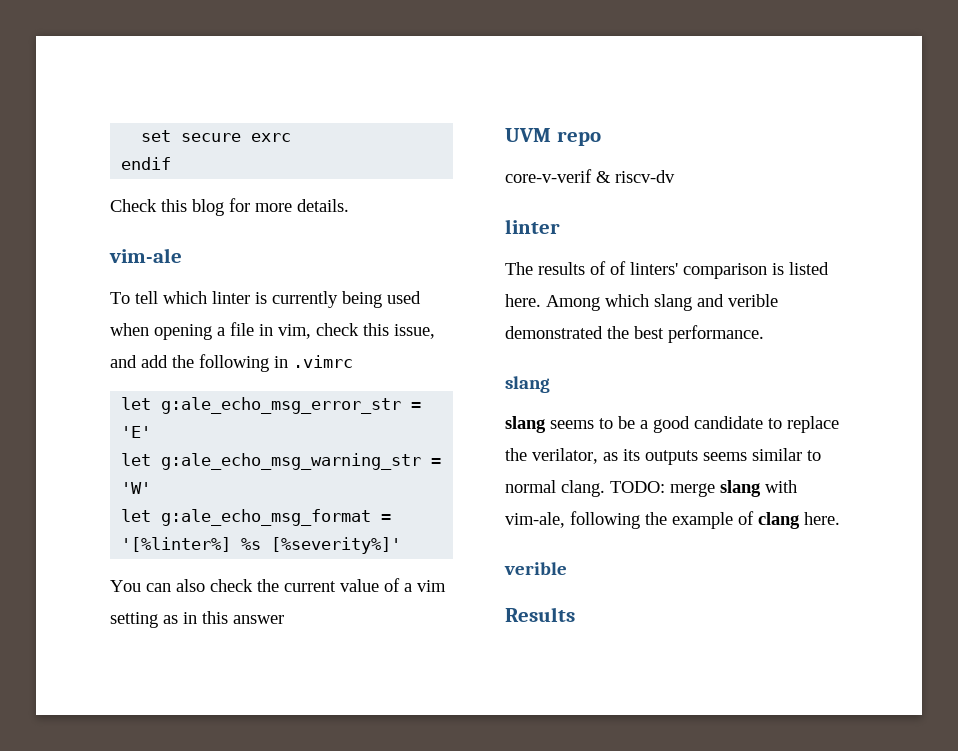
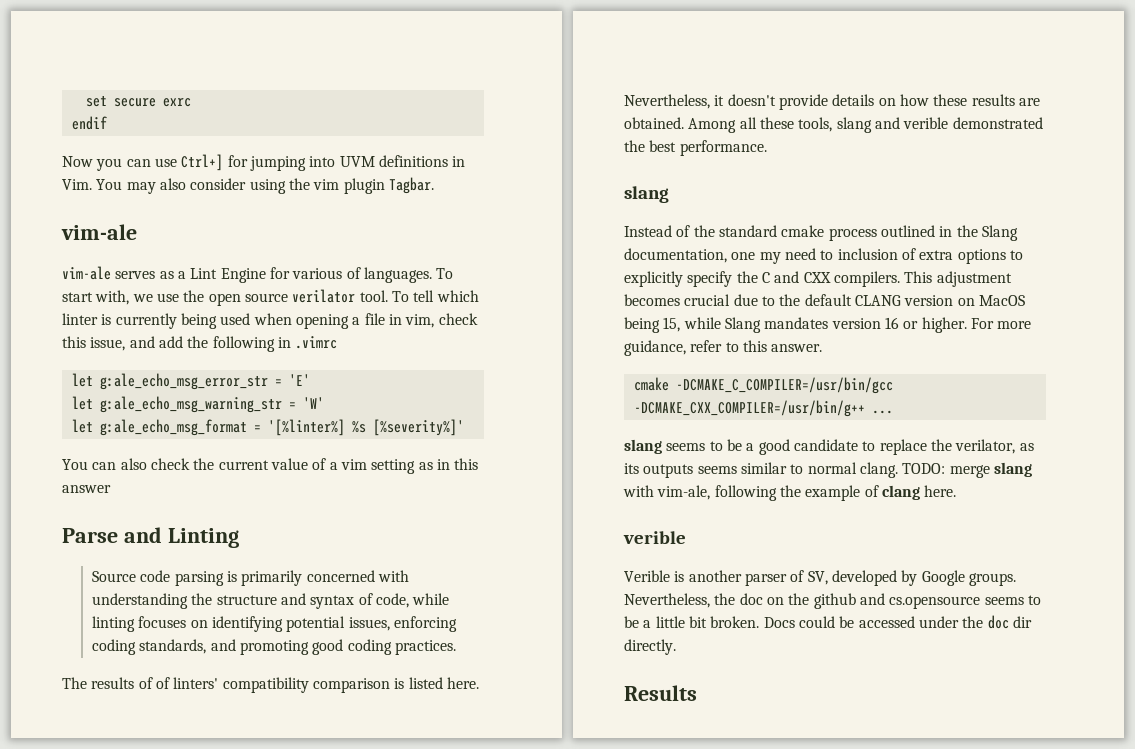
- Check this blog for more details.
+ Now you can use Ctrl+] for jumping into UVM definitions in Vim. You may also consider using the vim plugin Tagbar.
  vim-ale
- To tell which linter is currently being used when opening a file in vim, check this issue, and add the following in .vimrc
+ vim-ale serves as a Lint Engine for various of languages. To start with, we use the open source verilator tool. To tell which linter is currently being used when opening a file in vim, check this issue, and add the following in .vimrc
- UVM repo
- core-v-verif & riscv-dv
- linter
+ Parse and Linting
+ Source code parsing is primarily concerned with understanding the structure and syntax of code, while linting focuses on identifying potential issues, enforcing coding standards, and promoting good coding practices.
- The results of of linters' comparison is listed here.
+ The results of of linters' compatibility comparison is listed here.
- Among which slang and verible demonstrated the best performance.
+ Nevertheless, it doesn't provide details on how these results are obtained. Among all these tools, slang and verible demonstrated the best performance.
+ Instead of the standard cmake process outlined in the Slang documentation, one my need to inclusion of extra options to explicitly specify the C and CXX compilers. This adjustment becomes crucial due to the default CLANG version on MacOS being 15, while Slang mandates version 16 or higher. For more guidance, refer to this answer.
+ cmake -DCMAKE_C_COMPILER=/usr/bin/gcc -DCMAKE_CXX_COMPILER=/usr/bin/g++ ...
+ Verible is another parser of SV, developed by Google groups. Nevertheless, the doc on the github and cs.opensource seems to be a little bit broken. Docs could be accessed under the doc dir directly.

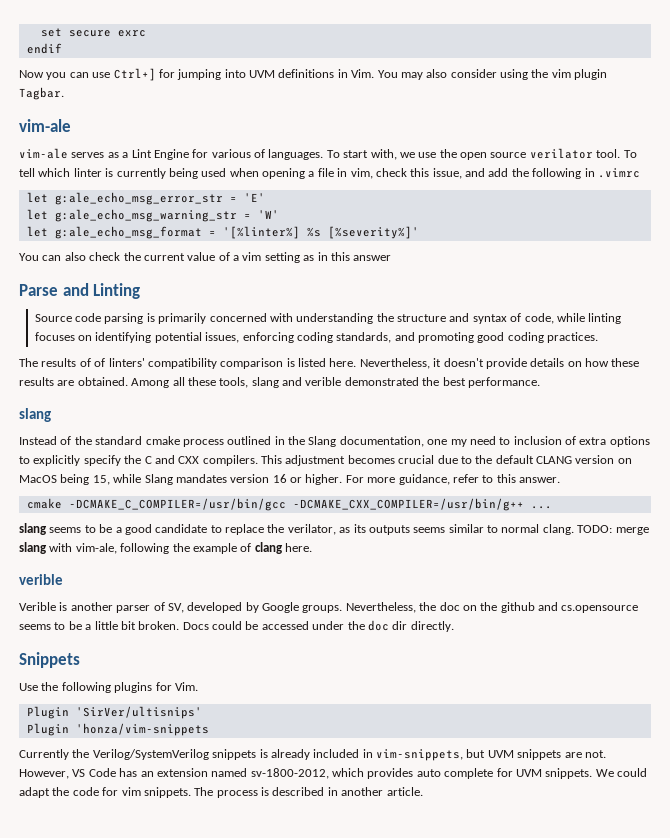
- Results
+ Snippets
+ Use the following plugins for Vim.
+ Plugin 'SirVer/ultisnips'
+ Plugin 'honza/vim-snippets
+ Currently the Verilog/SystemVerilog snippets is already included in vim-snippets, but UVM snippets are not. However, VS Code has an extension named sv-1800-2012, which provides auto complete for UVM snippets. We could adapt the code for vim snippets. The process is described in another article.

